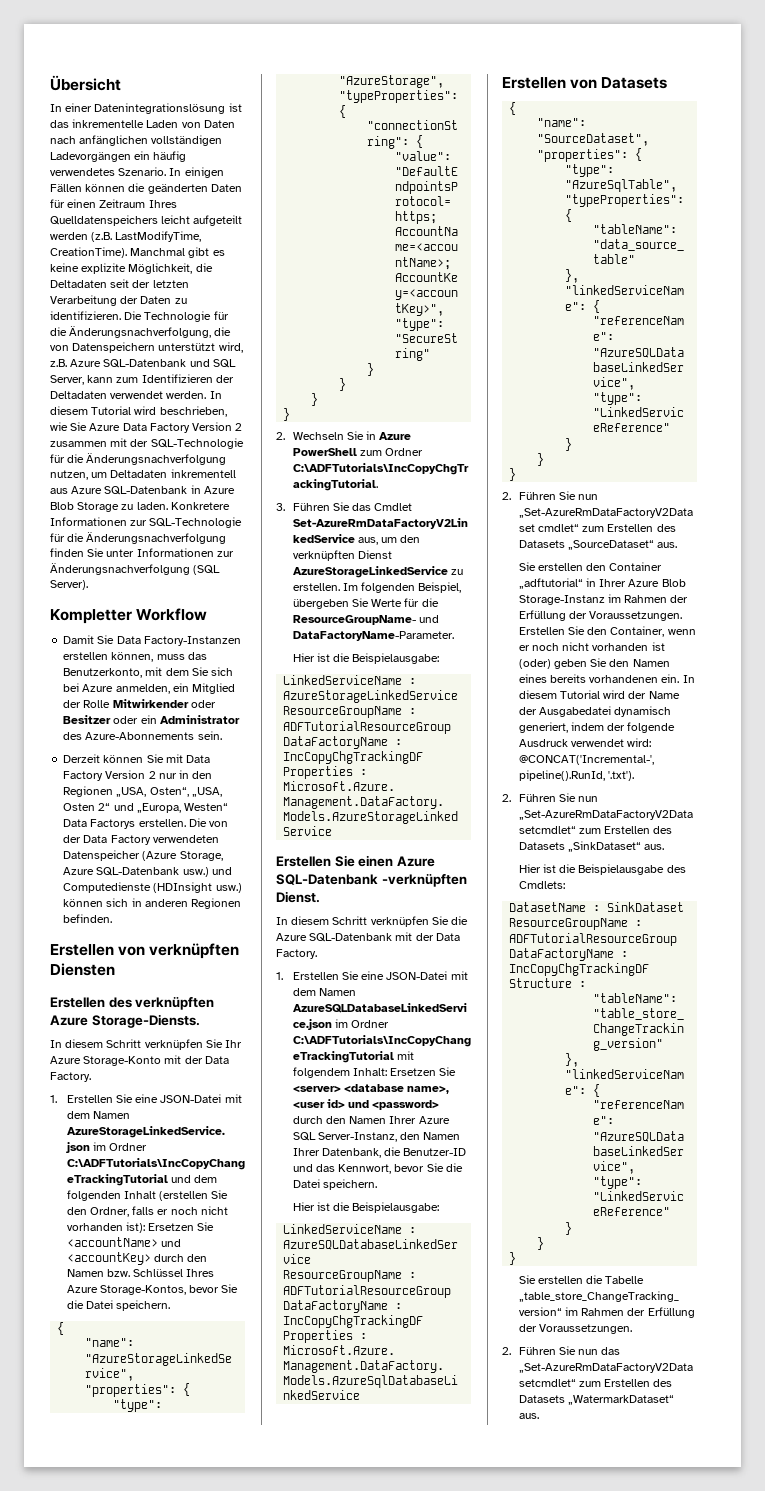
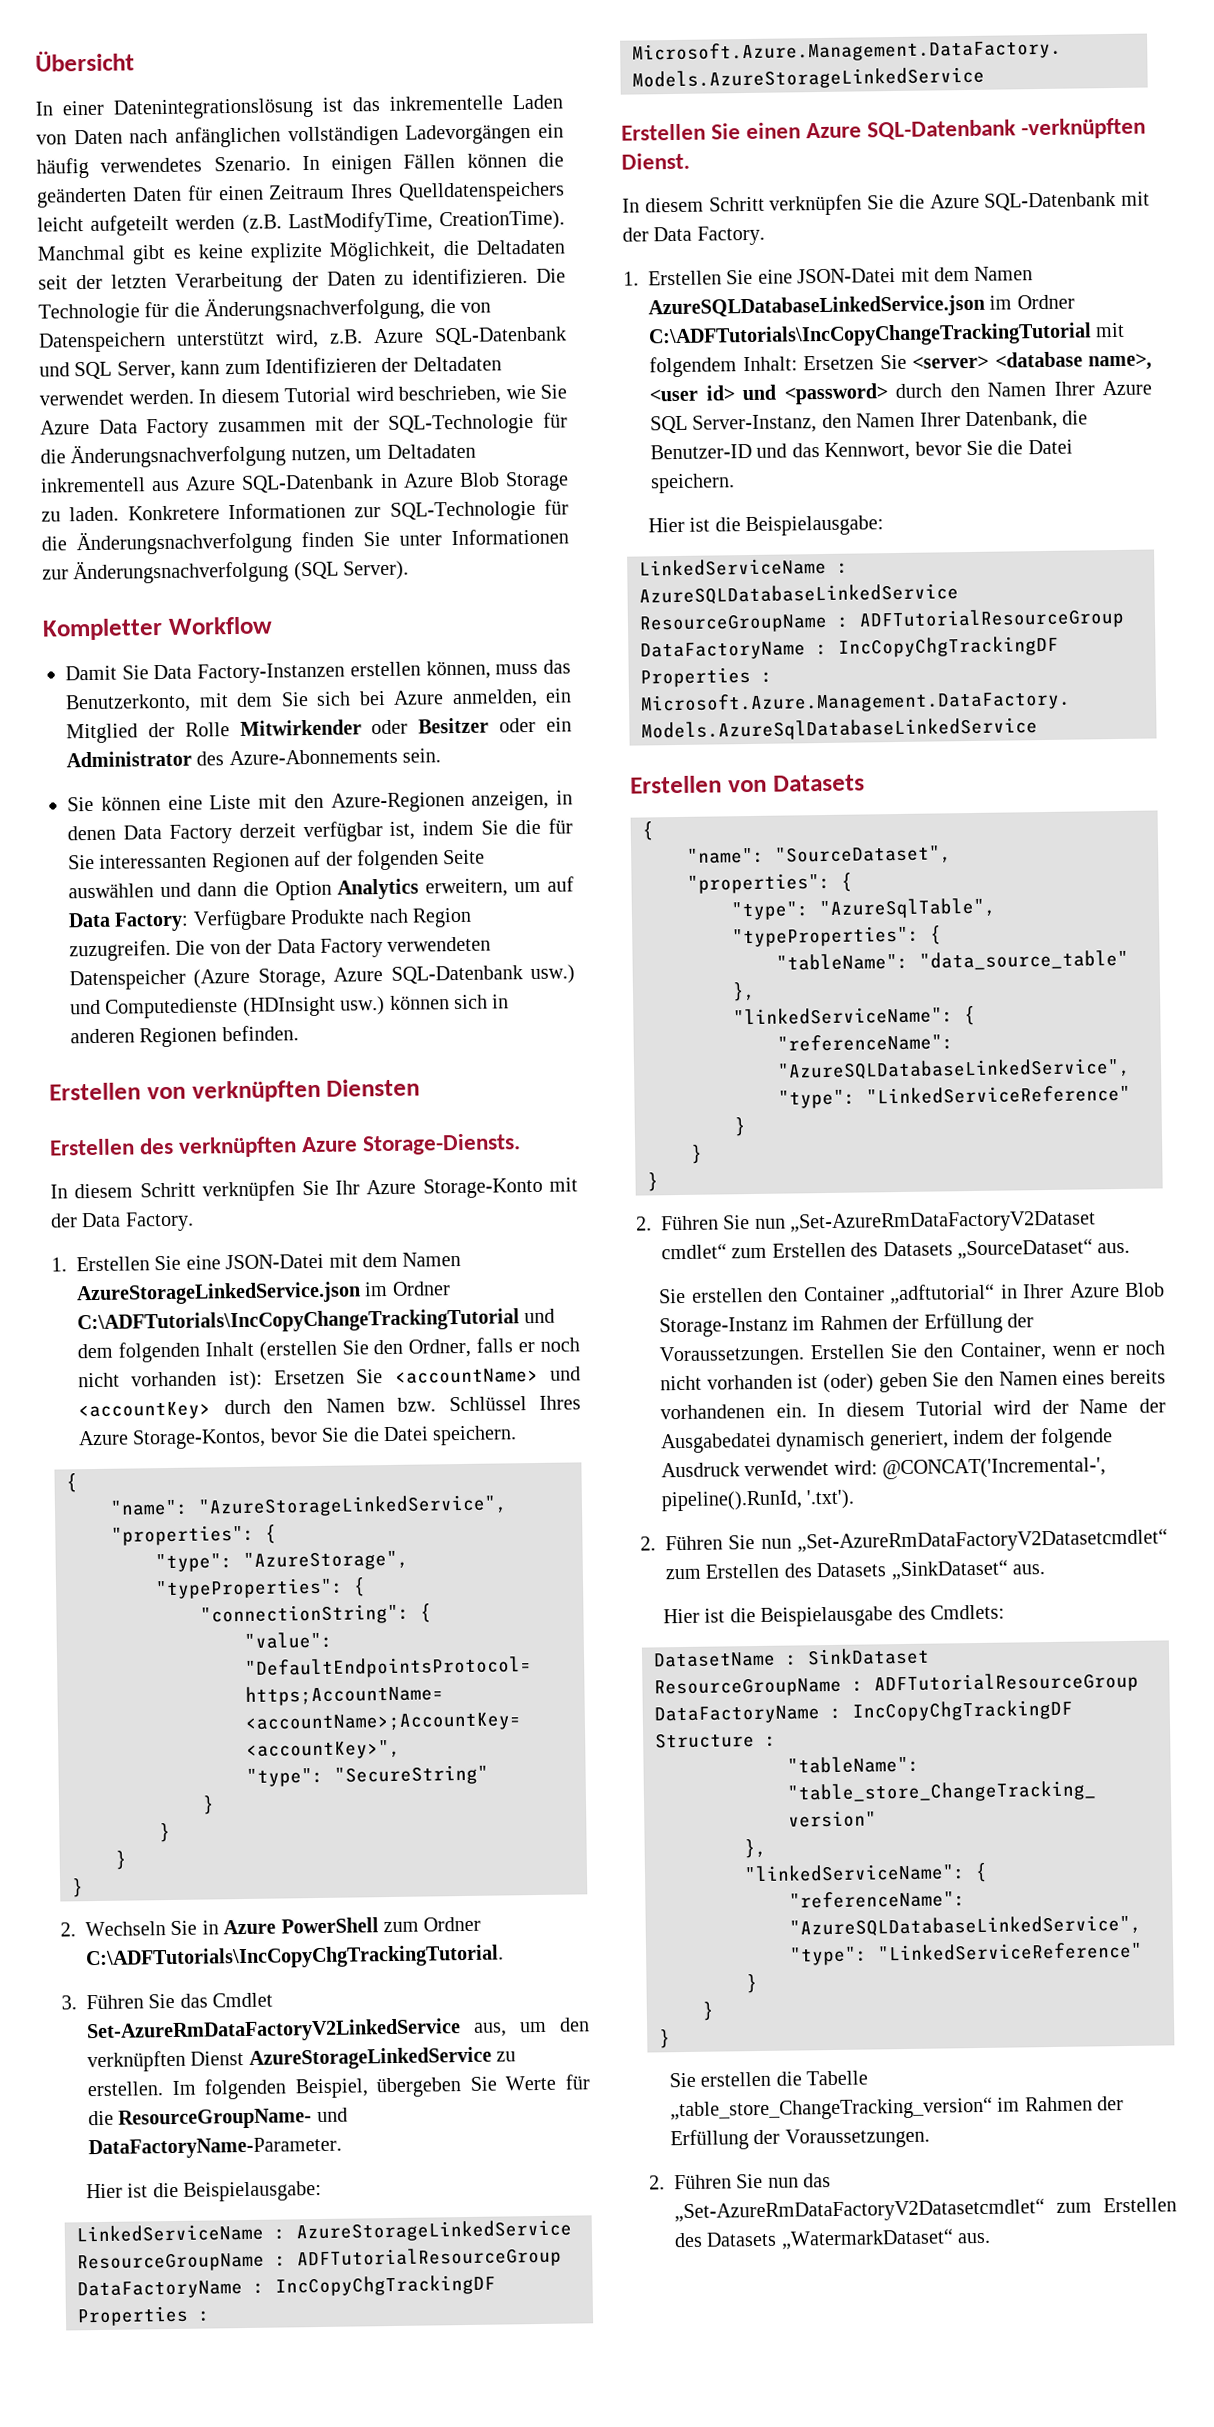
- In diesem Tutorial wird beschrieben, wie Sie Azure Data Factory Version 2 zusammen mit der SQL-Technologie für die Änderungsnachverfolgung nutzen, um Deltadaten inkrementell aus Azure SQL-Datenbank in Azure Blob Storage zu laden.
+ In diesem Tutorial wird beschrieben, wie Sie Azure Data Factory zusammen mit der SQL-Technologie für die Änderungsnachverfolgung nutzen, um Deltadaten inkrementell aus Azure SQL-Datenbank in Azure Blob Storage zu laden.
- Derzeit können Sie mit Data Factory Version 2 nur in den Regionen „USA, Osten“, „USA, Osten 2“ und „Europa, Westen“ Data Factorys erstellen.
+ Sie können eine Liste mit den Azure-Regionen anzeigen, in denen Data Factory derzeit verfügbar ist, indem Sie die für Sie interessanten Regionen auf der folgenden Seite auswählen und dann die Option Analytics erweitern, um auf Data Factory: Verfügbare Produkte nach Region zuzugreifen.

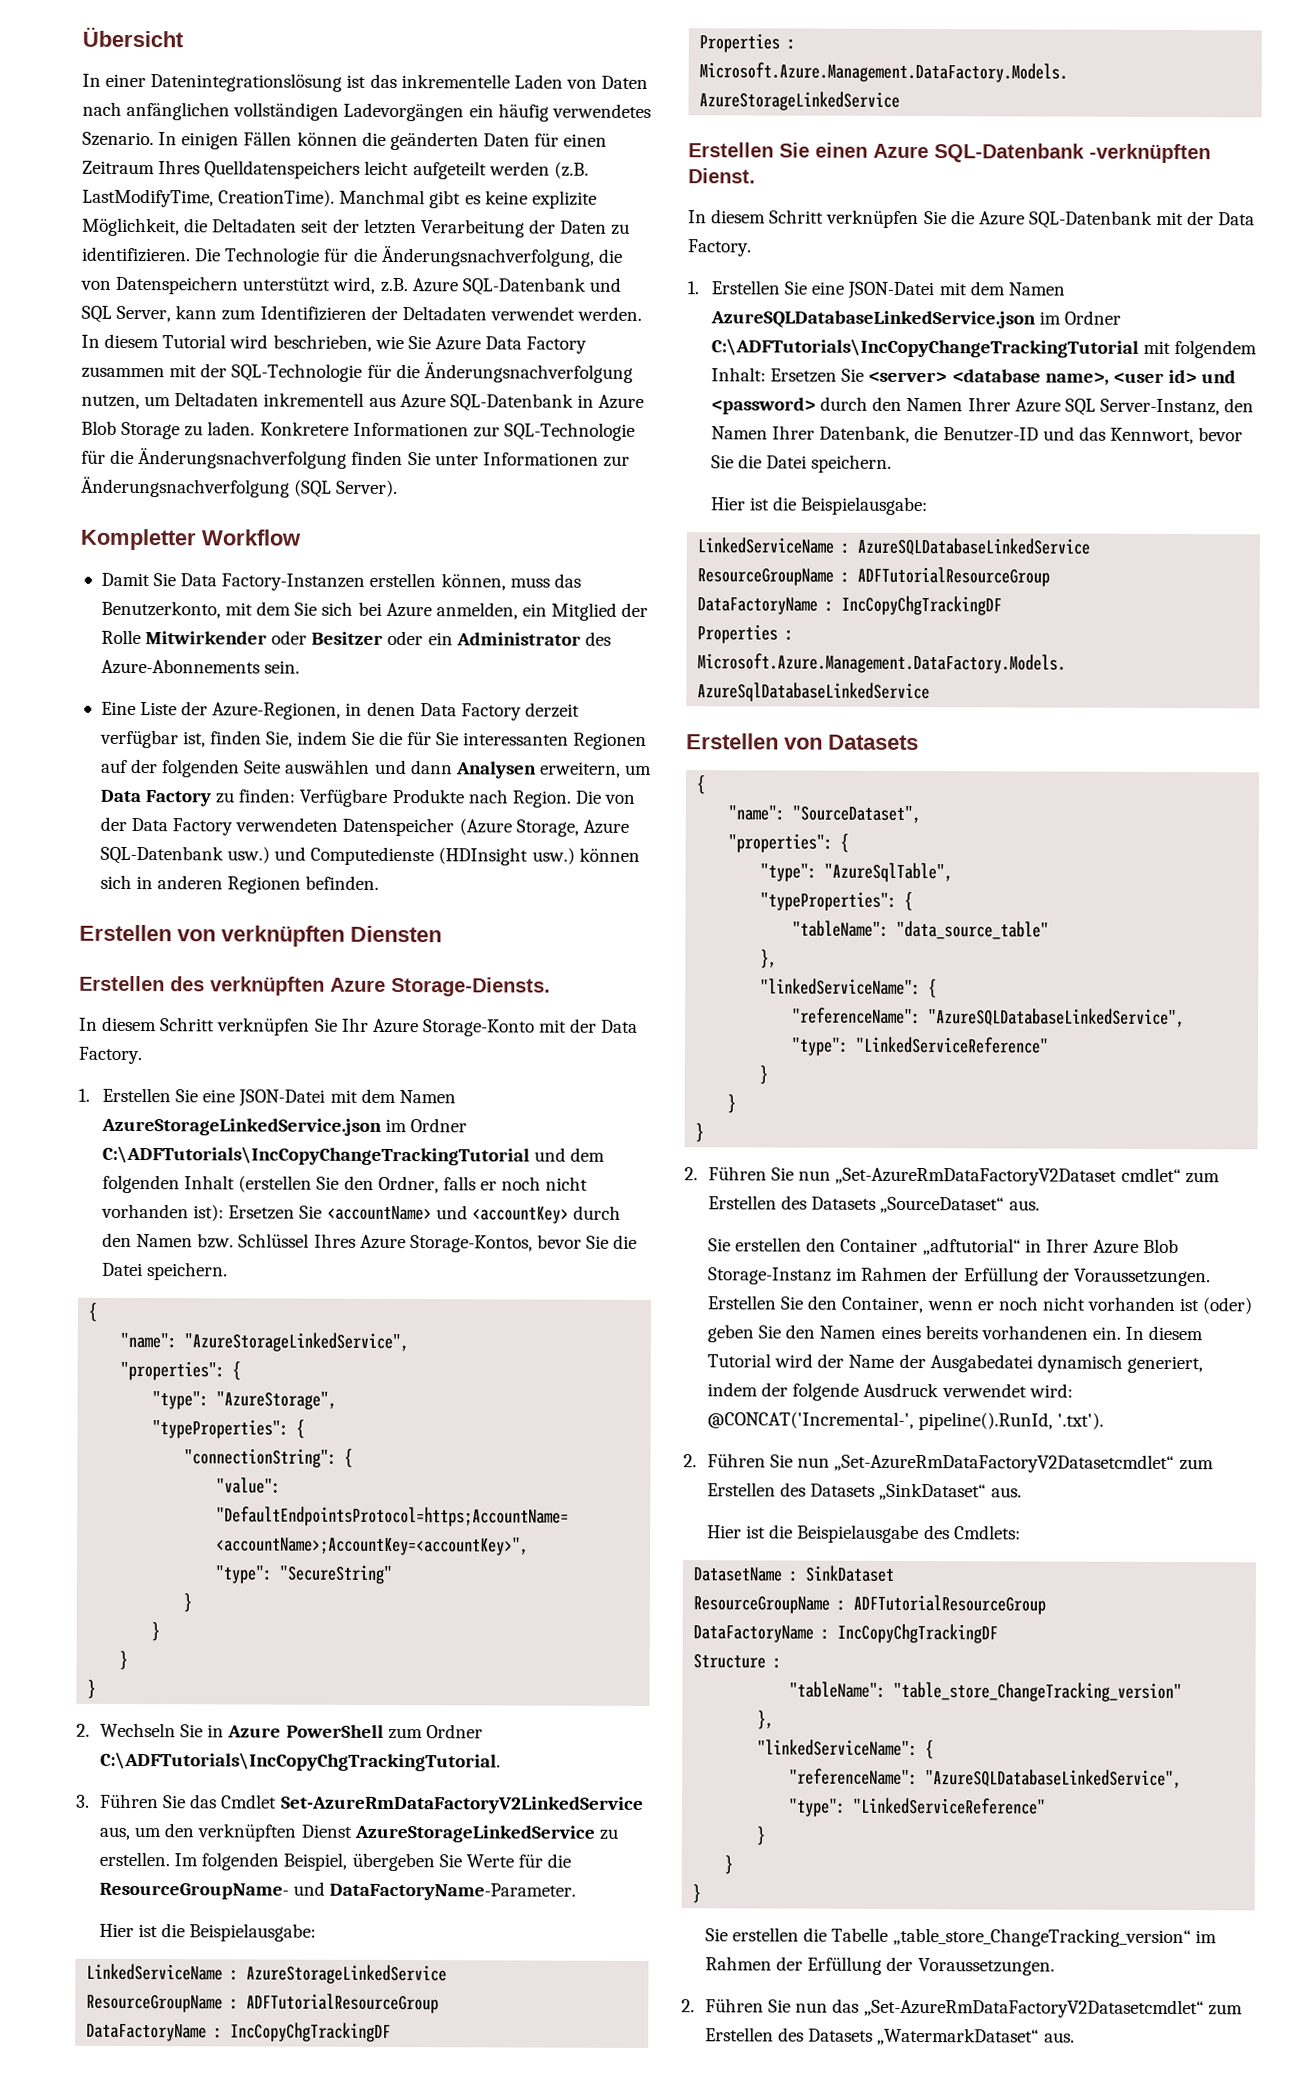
- Sie können eine Liste mit den Azure-Regionen anzeigen, in denen Data Factory derzeit verfügbar ist, indem Sie die für Sie interessanten Regionen auf der folgenden Seite auswählen und dann die Option Analytics erweitern, um auf Data Factory: Verfügbare Produkte nach Region zuzugreifen.
+ Eine Liste der Azure-Regionen, in denen Data Factory derzeit verfügbar ist, finden Sie, indem Sie die für Sie interessanten Regionen auf der folgenden Seite auswählen und dann Analysen erweitern, um Data Factory zu finden: Verfügbare Produkte nach Region.

